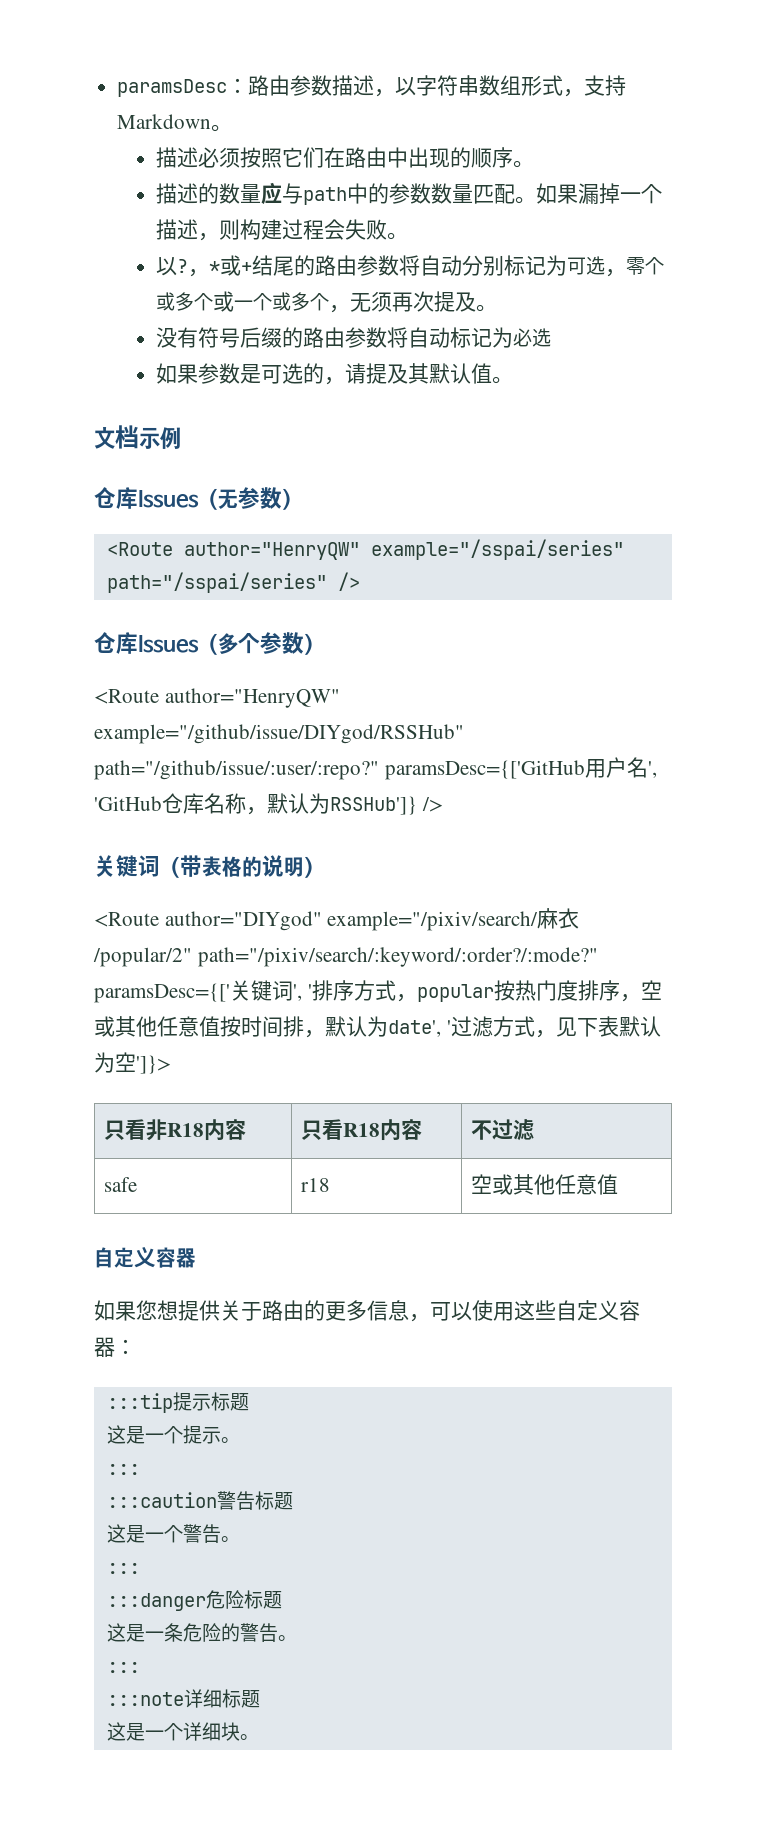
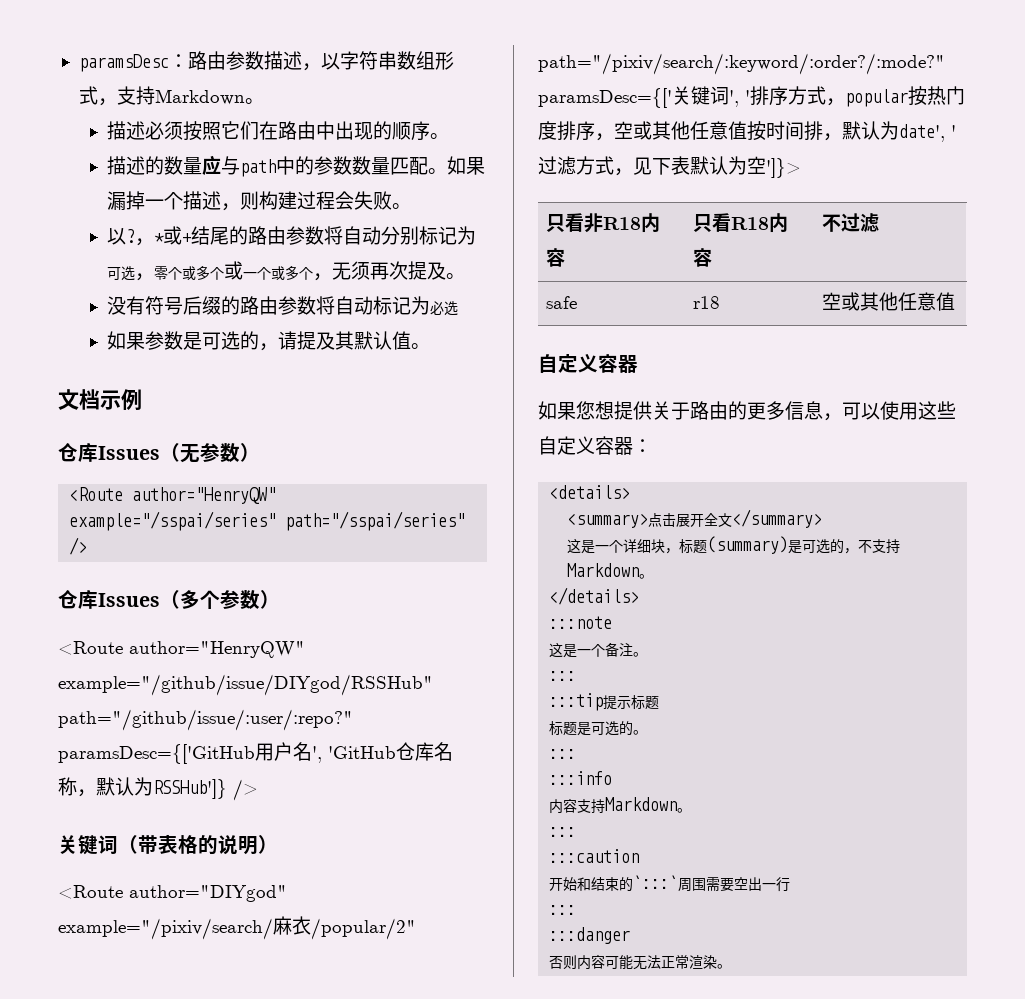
+ <details>
+ <summary>点击展开全文</summary>
+ 这是一个详细块，标题(summary)是可选的，不支持Markdown。
+ </details>
+ :::note
+ 这是一个备注。
+ :::
  :::tip提示标题
- 这是一个提示。
+ 标题是可选的。
  :::
- :::caution警告标题
- 这是一个警告。
+ :::info
+ 内容支持Markdown。
  :::
- :::danger危险标题
- 这是一条危险的警告。
+ :::caution
+ 开始和结束的`:::`周围需要空出一行
  :::
- :::note详细标题
- 这是一个详细块。
+ :::danger
+ 否则内容可能无法正常渲染。

